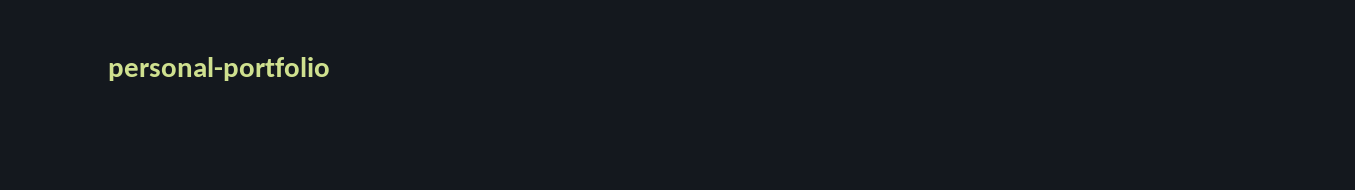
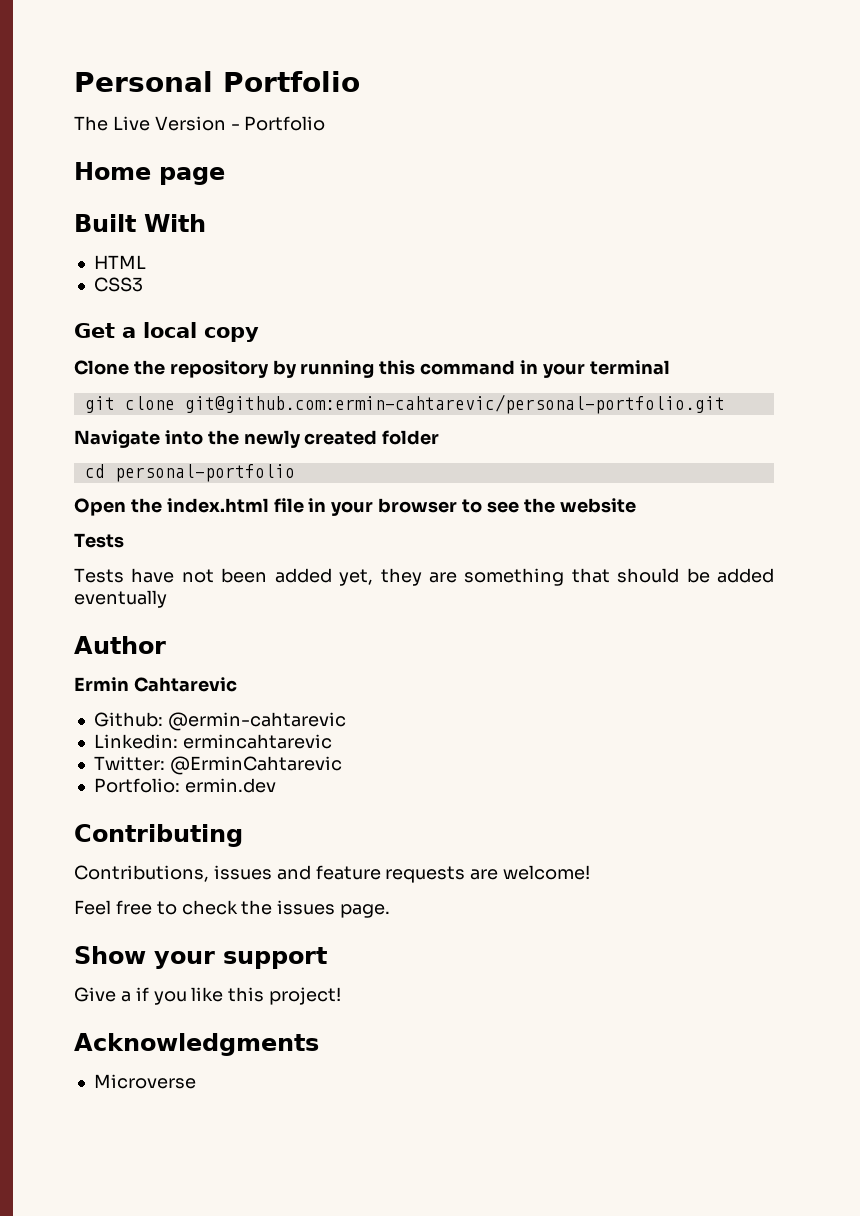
- personal-portfolio
+ Personal Portfolio
+ The Live Version - Portfolio
+ Home page
+ Built With
+ HTML
+ CSS3
+ Get a local copy
+ Clone the repository by running this command in your terminal
+ git clone git@github.com:ermin-cahtarevic/personal-portfolio.git
+ Navigate into the newly created folder
+ cd personal-portfolio
+ Open the index.html file in your browser to see the website
+ Tests
+ Tests have not been added yet, they are something that should be added eventually
+ Author
+ Ermin Cahtarevic
+ Github: @ermin-cahtarevic
+ Linkedin: ermincahtarevic
+ Twitter: @ErminCahtarevic
+ Portfolio: ermin.dev
+ Contributing
+ Contributions, issues and feature requests are welcome!
+ Feel free to check the issues page.
+ Show your support
+ Give a if you like this project!
+ Acknowledgments
+ Microverse

